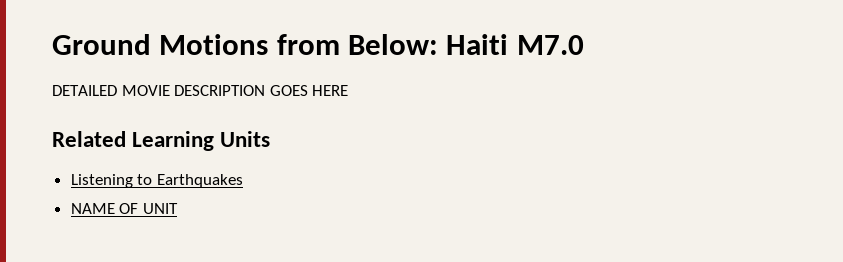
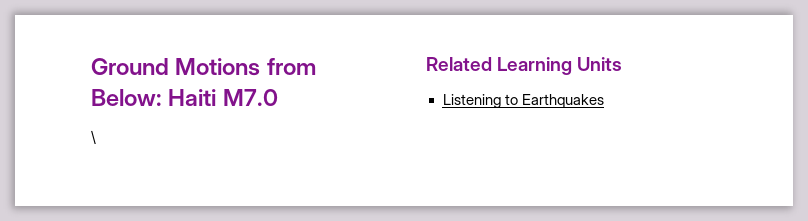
- DETAILED MOVIE DESCRIPTION GOES HERE
+ \
- NAME OF UNIT

